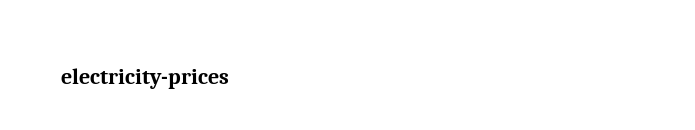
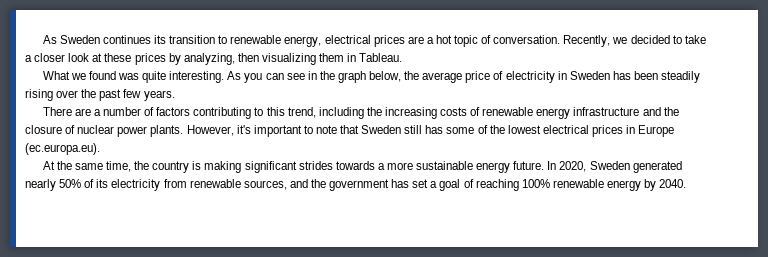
- electricity-prices
+ As Sweden continues its transition to renewable energy, electrical prices are a hot topic of conversation. Recently, we decided to take a closer look at these prices by analyzing, then visualizing them in Tableau.
+ What we found was quite interesting. As you can see in the graph below, the average price of electricity in Sweden has been steadily rising over the past few years.
+ There are a number of factors contributing to this trend, including the increasing costs of renewable energy infrastructure and the closure of nuclear power plants. However, it's important to note that Sweden still has some of the lowest electrical prices in Europe (ec.europa.eu).
+ At the same time, the country is making significant strides towards a more sustainable energy future. In 2020, Sweden generated nearly 50% of its electricity from renewable sources, and the government has set a goal of reaching 100% renewable energy by 2040.

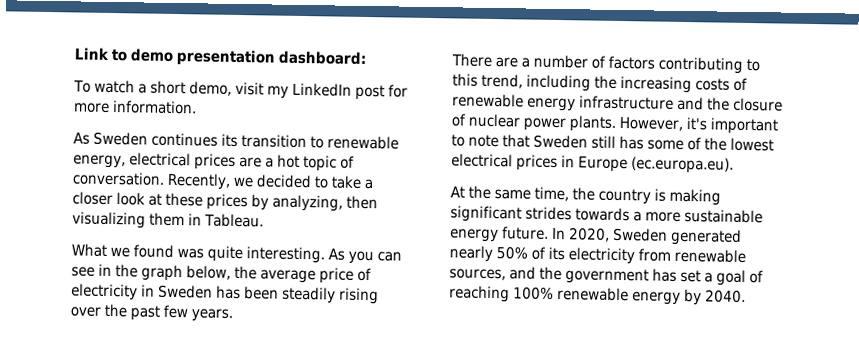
+ Link to demo presentation dashboard:
+ To watch a short demo, visit my LinkedIn post for more information.

